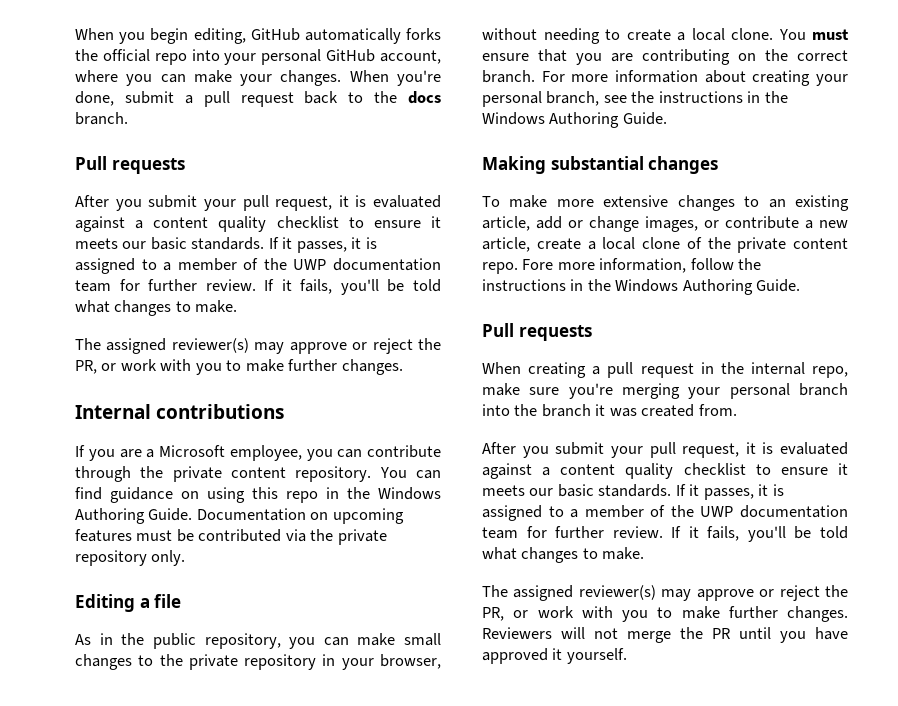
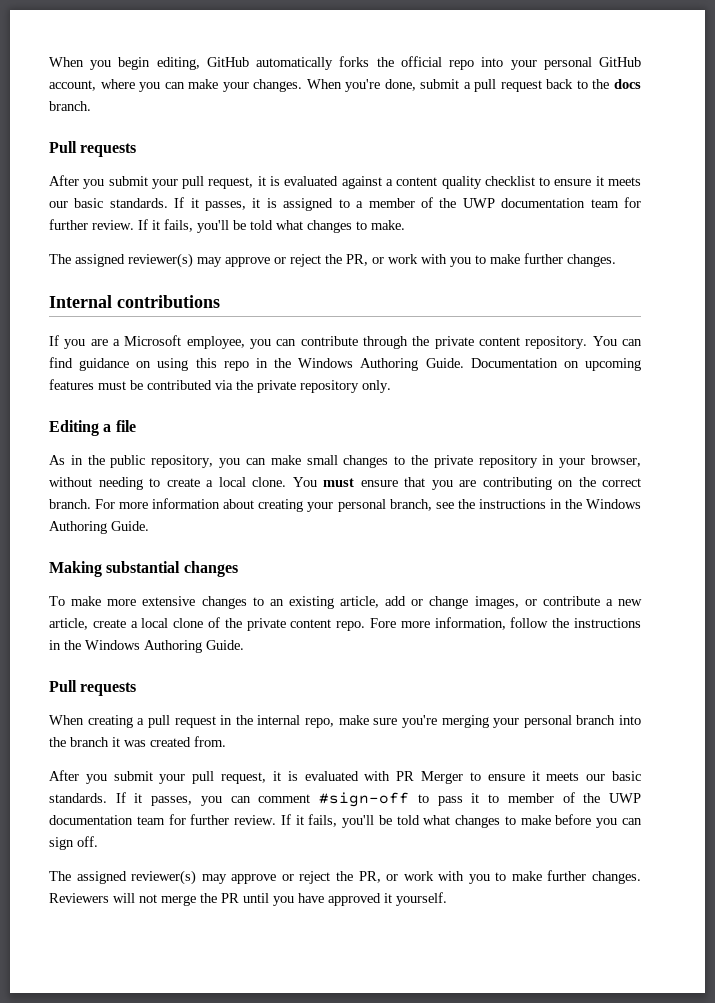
  When creating a pull request in the internal repo, make sure you're merging your personal branch into the branch it was created from.
- After you submit your pull request, it is evaluated against a content quality checklist to ensure it meets our basic standards. If it passes, it is assigned to a member of the UWP documentation team for further review. If it fails, you'll be told what changes to make.
+ After you submit your pull request, it is evaluated with PR Merger to ensure it meets our basic standards. If it passes, you can comment #sign-off to pass it to member of the UWP documentation team for further review. If it fails, you'll be told what changes to make before you can sign off.

